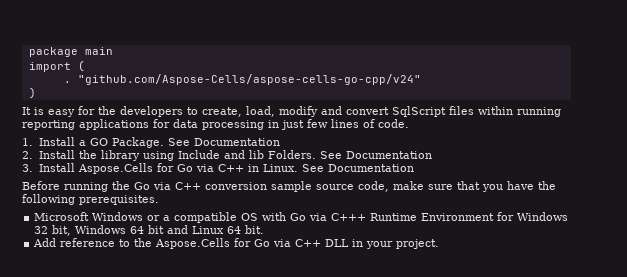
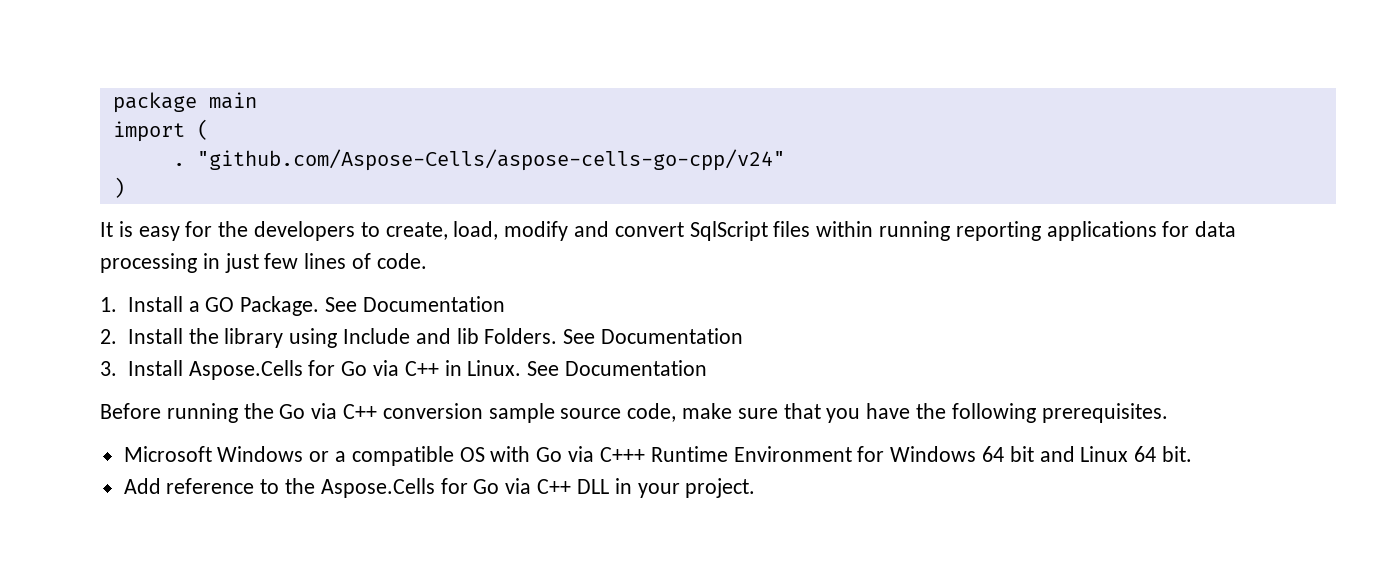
- Microsoft Windows or a compatible OS with Go via C+++ Runtime Environment for Windows 32 bit, Windows 64 bit and Linux 64 bit.
+ Microsoft Windows or a compatible OS with Go via C+++ Runtime Environment for Windows 64 bit and Linux 64 bit.

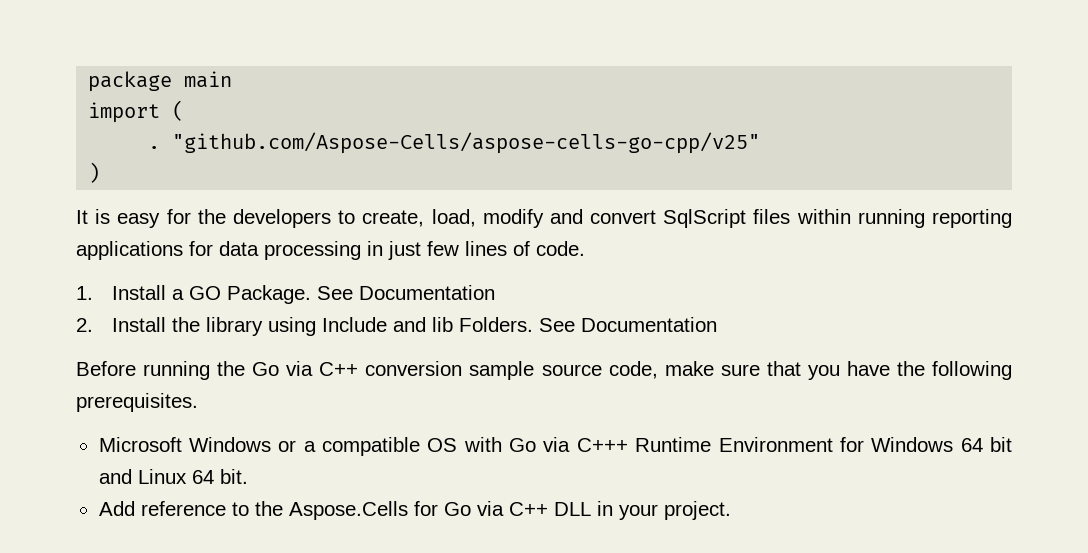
- "github.com/Aspose-Cells/aspose-cells-go-cpp/v24"
+ "github.com/Aspose-Cells/aspose-cells-go-cpp/v25"
- 3. Install Aspose.Cells for Go via C++ in Linux. See Documentation

